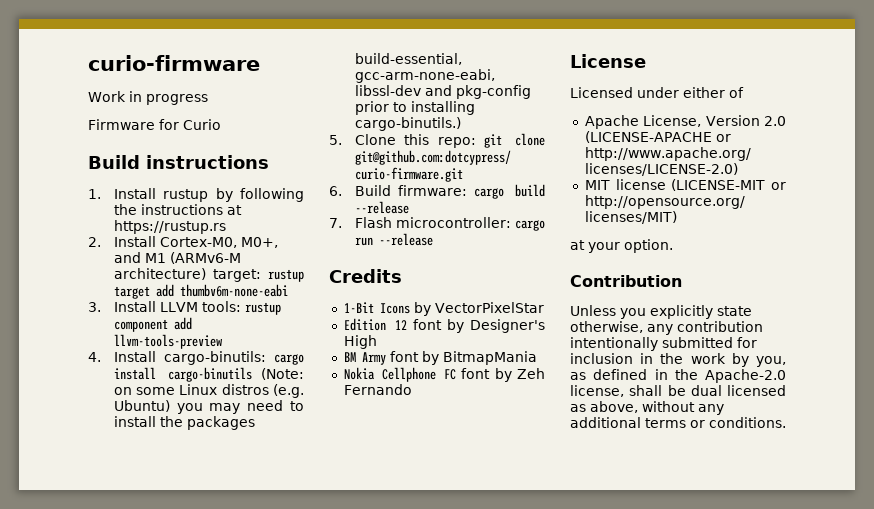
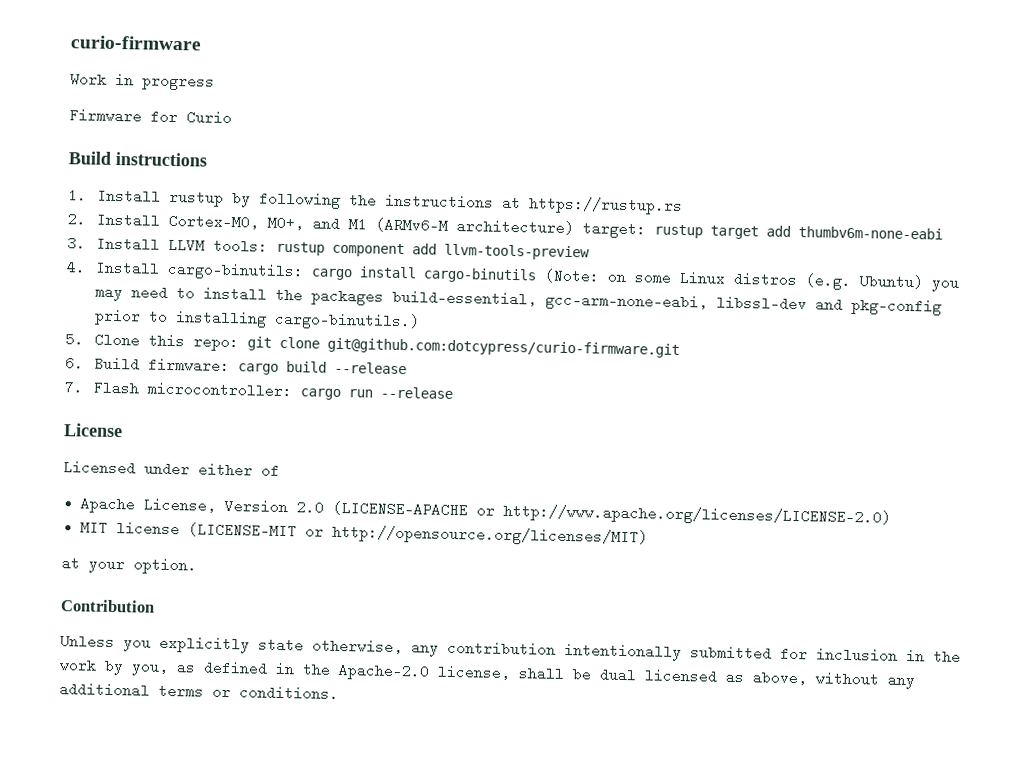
- Credits
- 1-Bit Icons by VectorPixelStar
- Edition 12 font by Designer's High
- BM Army font by BitmapMania
- Nokia Cellphone FC font by Zeh Fernando

